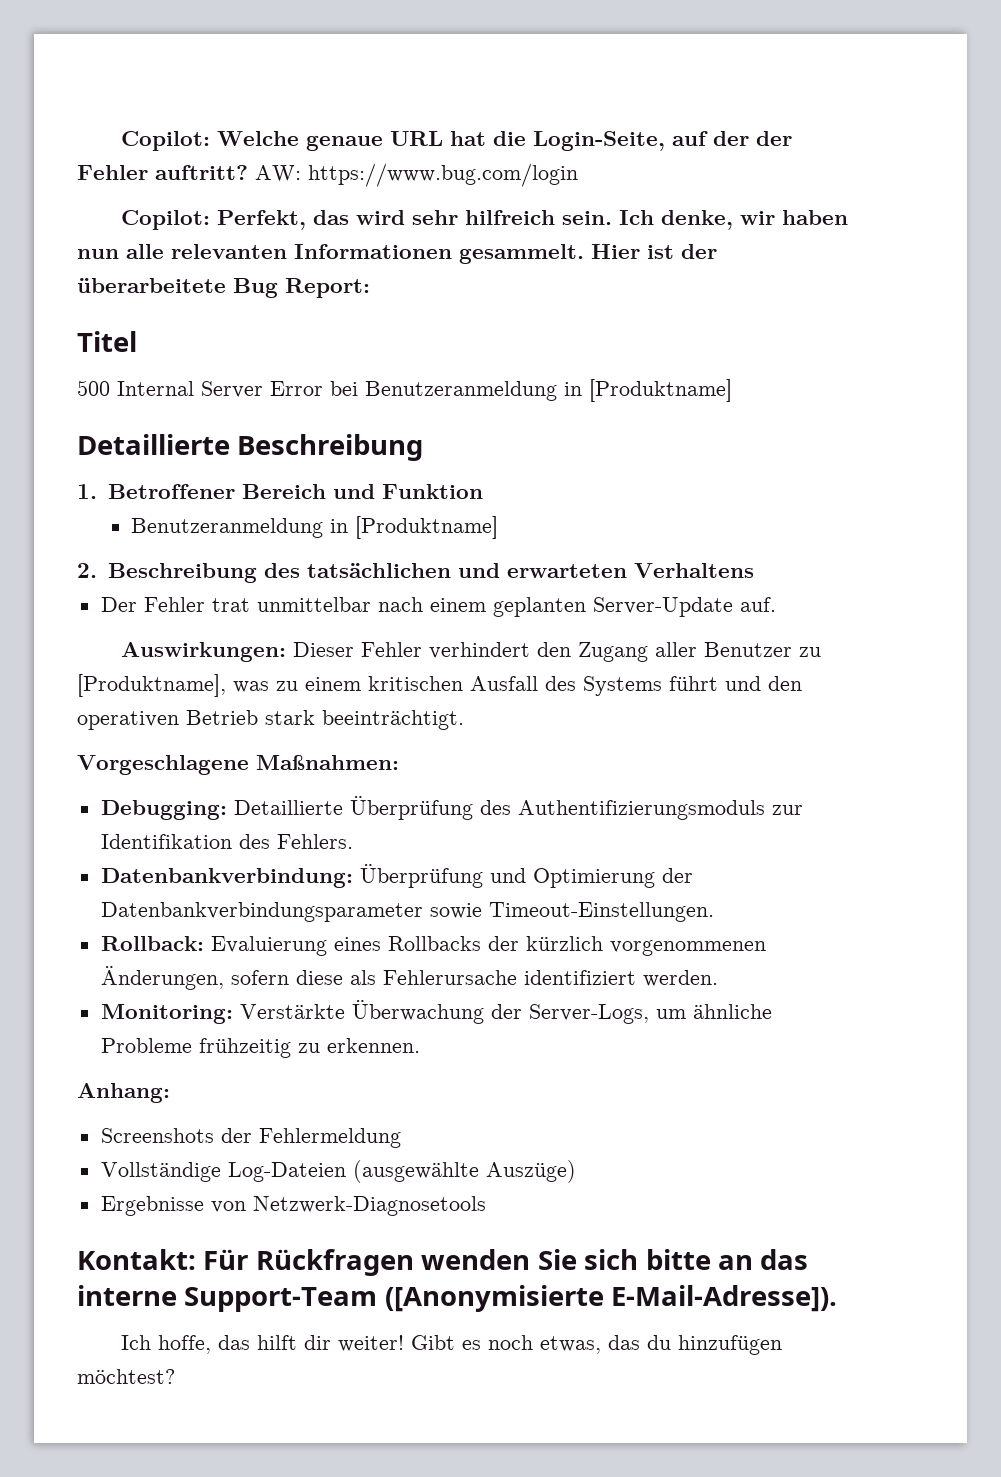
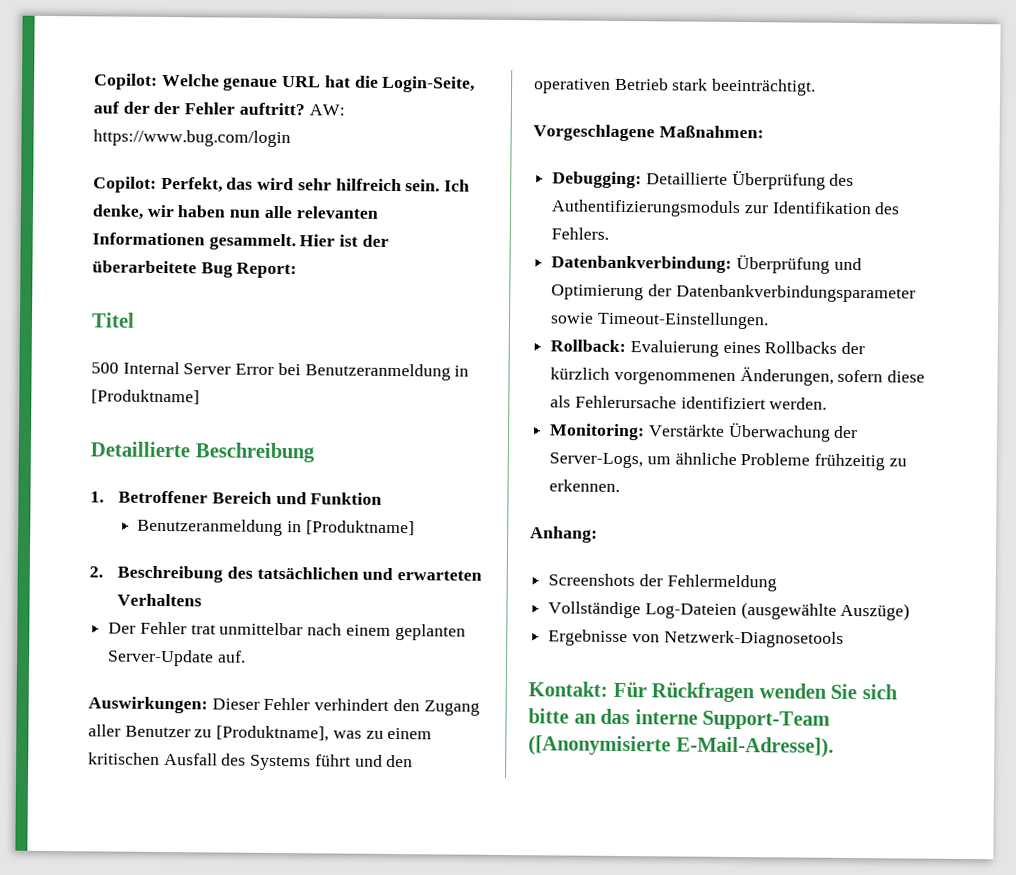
- Ich hoffe, das hilft dir weiter! Gibt es noch etwas, das du hinzufügen möchtest?

